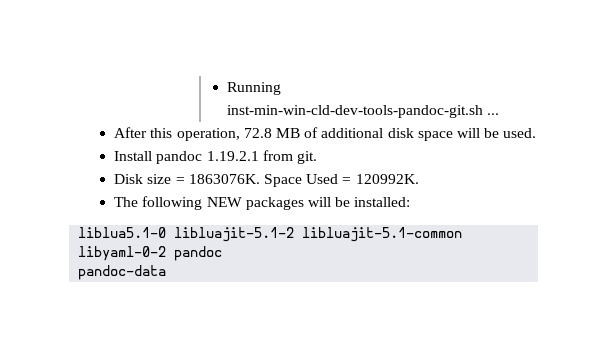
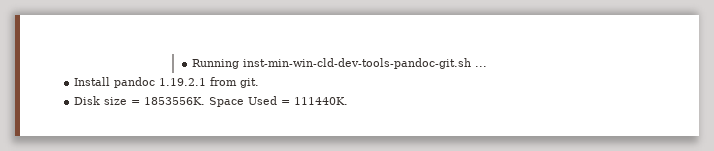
- After this operation, 72.8 MB of additional disk space will be used.
- Disk size = 1863076K.
+ Disk size = 1853556K.
- Space Used = 120992K.
- The following NEW packages will be installed:
- liblua5.1-0 libluajit-5.1-2 libluajit-5.1-common libyaml-0-2 pandoc
- pandoc-data
+ Space Used = 111440K.

